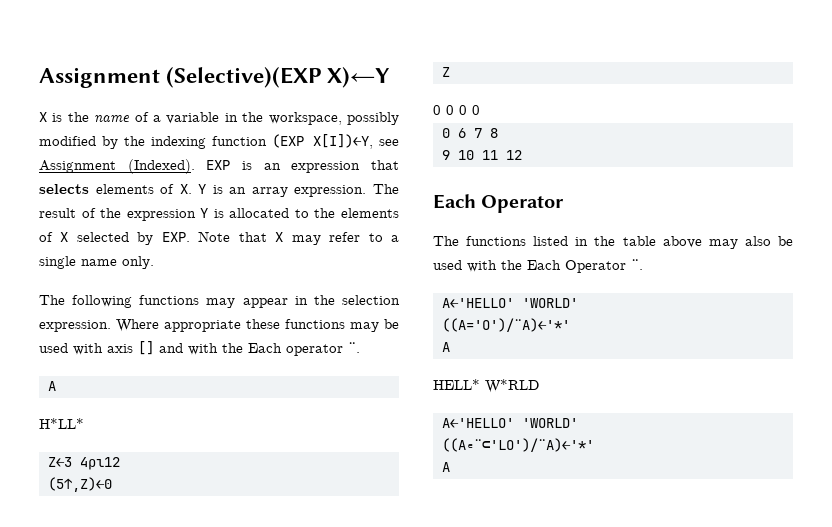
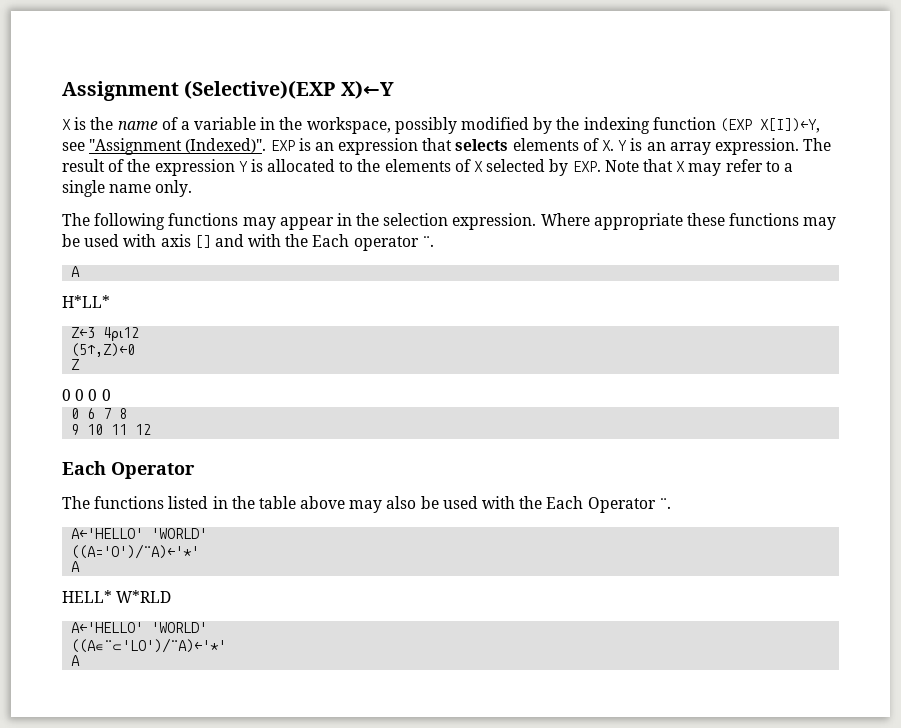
- X is the name of a variable in the workspace, possibly modified by the indexing function (EXP X[I])←Y, see Assignment (Indexed).
+ X is the name of a variable in the workspace, possibly modified by the indexing function (EXP X[I])←Y, see "Assignment (Indexed)".

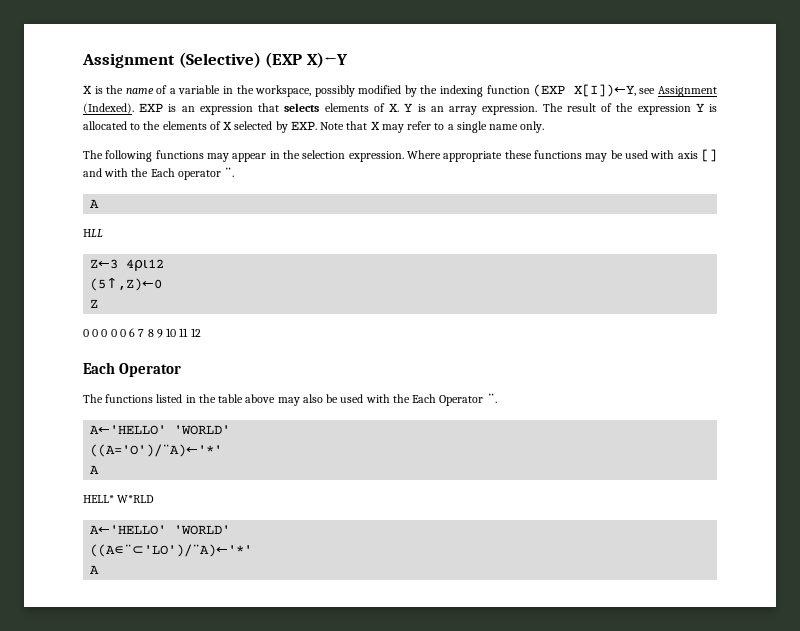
- Assignment (Selective)(EXP X)←Y
+ Assignment (Selective) (EXP X)←Y
- X is the name of a variable in the workspace, possibly modified by the indexing function (EXP X[I])←Y, see "Assignment (Indexed)".
+ X is the name of a variable in the workspace, possibly modified by the indexing function (EXP X[I])←Y, see Assignment (Indexed).
- H*LL*
+ HLL
- 0 0 0 0
- 0 6 7 8
- 9 10 11 12
+ 0 0 0 0 0 6 7 8 9 10 11 12

